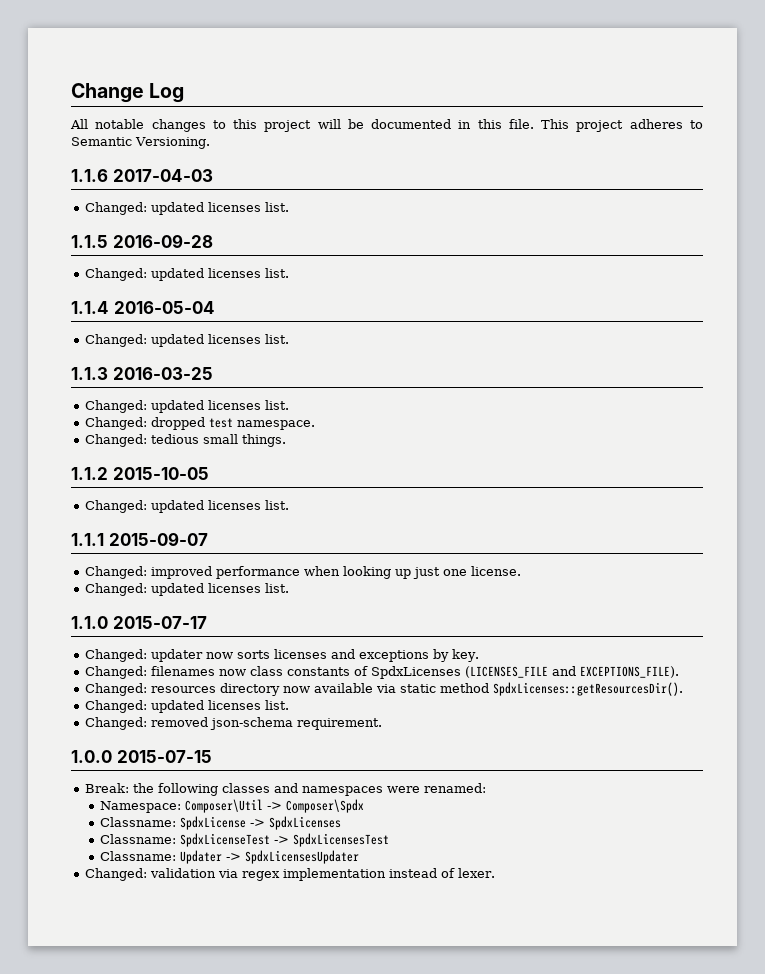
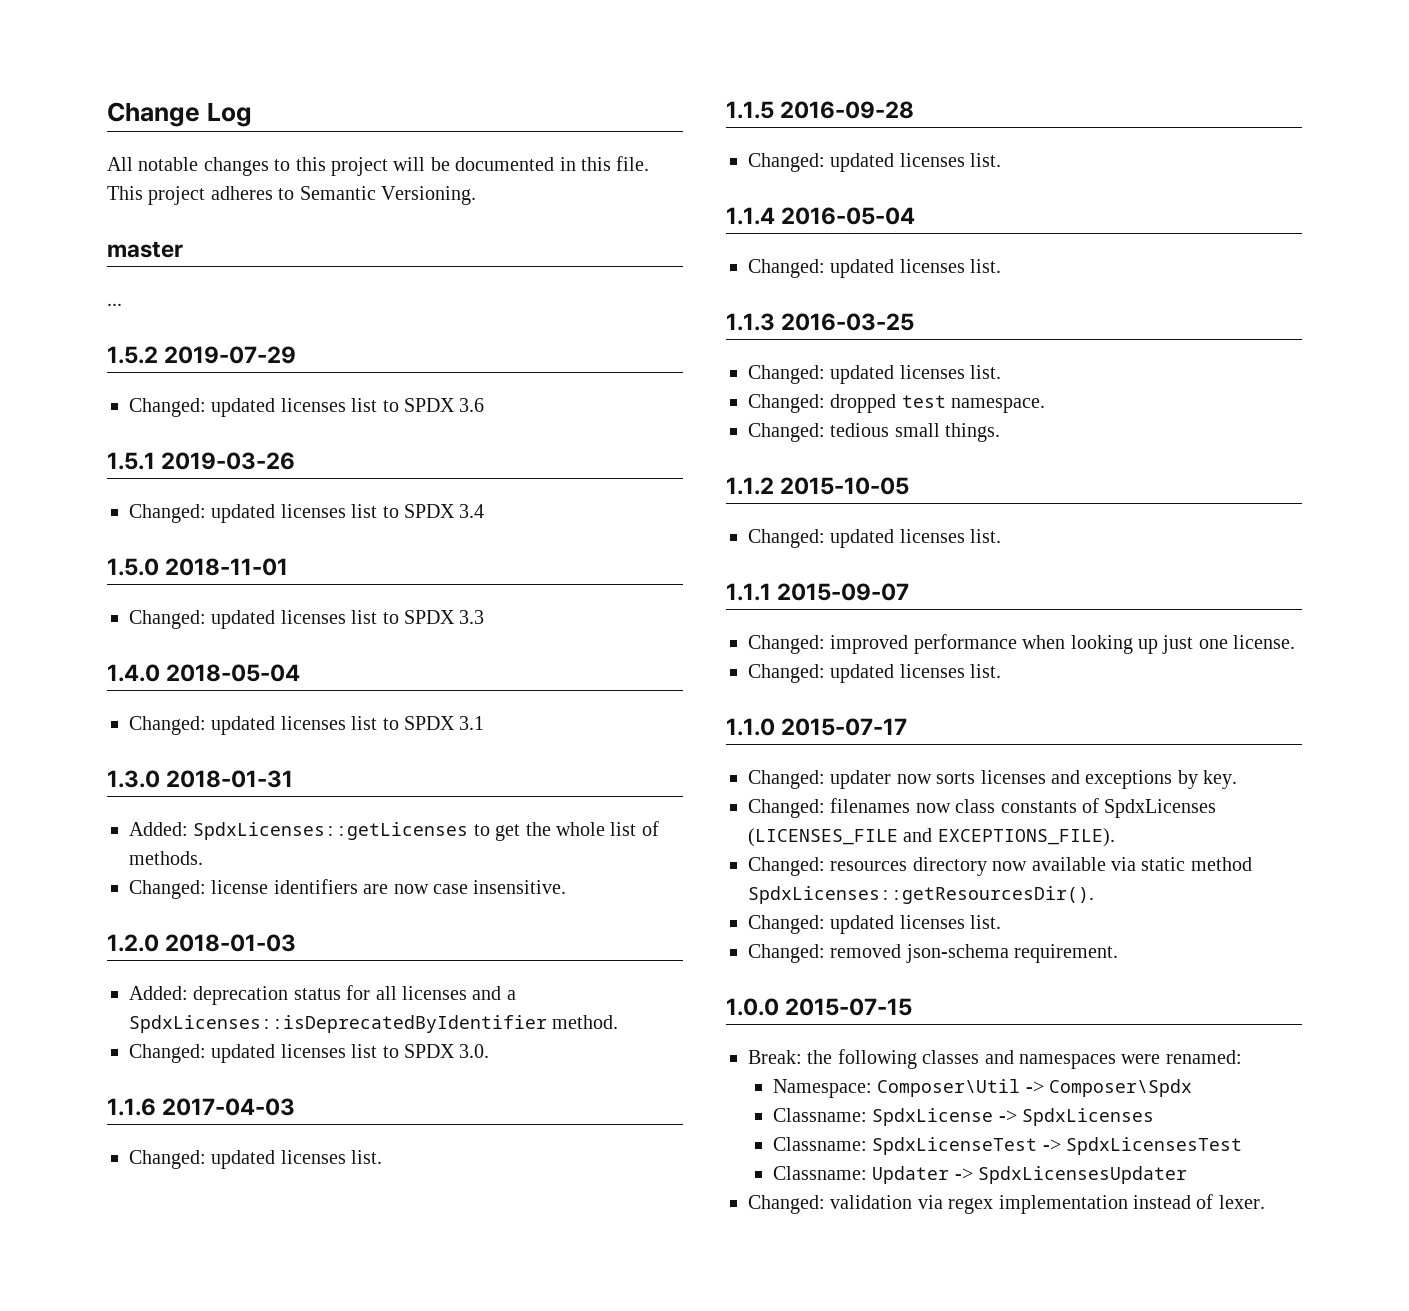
+ master
+ ...
+ 1.5.2 2019-07-29
+ Changed: updated licenses list to SPDX 3.6
+ 1.5.1 2019-03-26
+ Changed: updated licenses list to SPDX 3.4
+ 1.5.0 2018-11-01
+ Changed: updated licenses list to SPDX 3.3
+ 1.4.0 2018-05-04
+ Changed: updated licenses list to SPDX 3.1
+ 1.3.0 2018-01-31
+ Added: SpdxLicenses::getLicenses to get the whole list of methods.
+ Changed: license identifiers are now case insensitive.
+ 1.2.0 2018-01-03
+ Added: deprecation status for all licenses and a SpdxLicenses::isDeprecatedByIdentifier method.
+ Changed: updated licenses list to SPDX 3.0.

